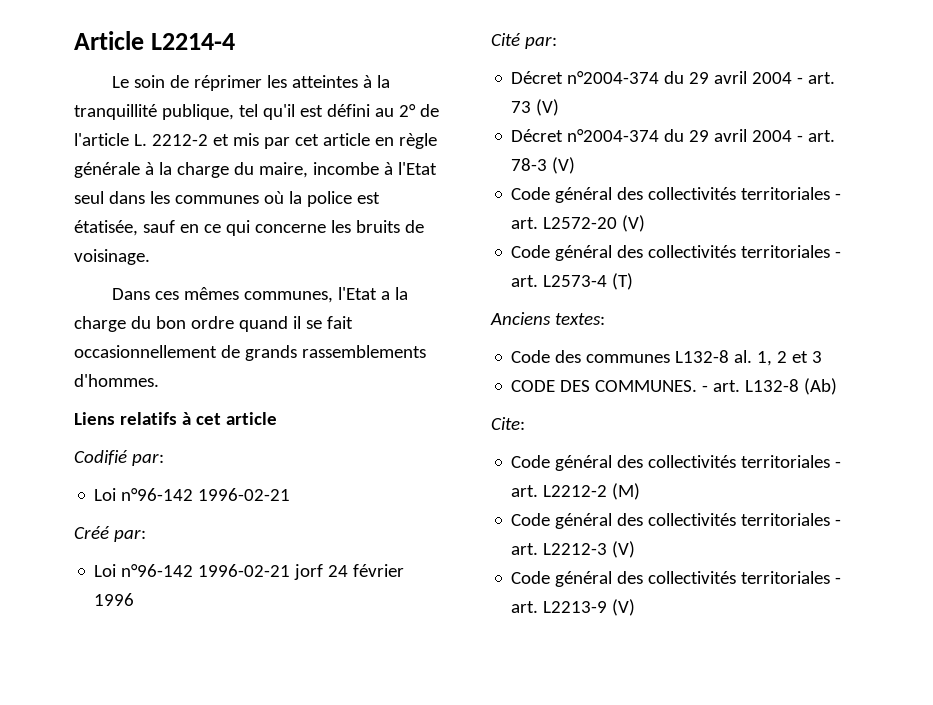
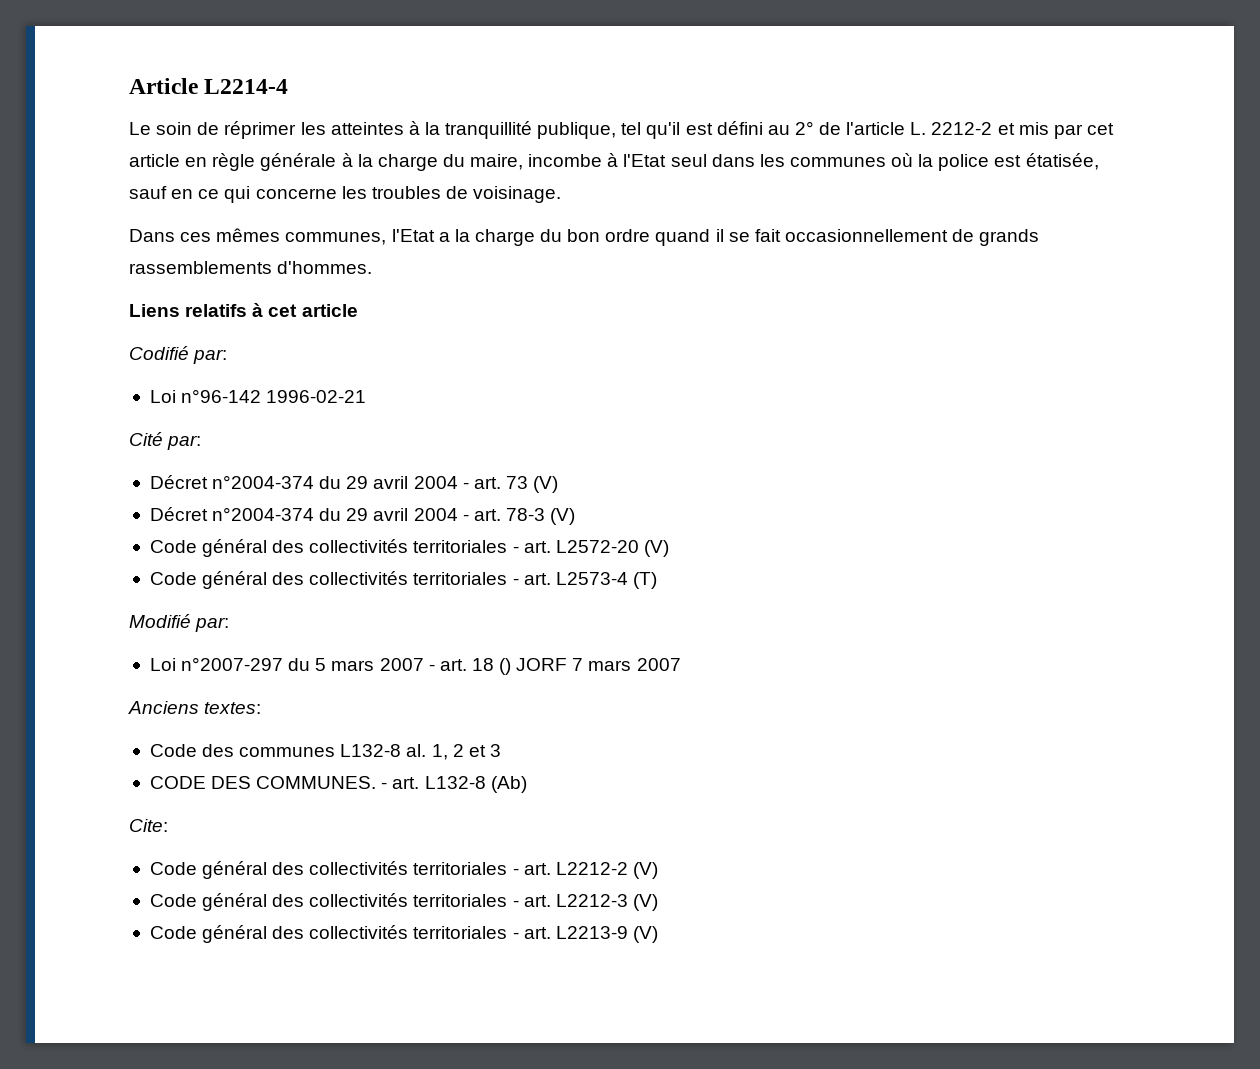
- Le soin de réprimer les atteintes à la tranquillité publique, tel qu'il est défini au 2° de l'article L. 2212-2 et mis par cet article en règle générale à la charge du maire, incombe à l'Etat seul dans les communes où la police est étatisée, sauf en ce qui concerne les bruits de voisinage.
+ Le soin de réprimer les atteintes à la tranquillité publique, tel qu'il est défini au 2° de l'article L. 2212-2 et mis par cet article en règle générale à la charge du maire, incombe à l'Etat seul dans les communes où la police est étatisée, sauf en ce qui concerne les troubles de voisinage.
- Créé par:
- Loi n°96-142 1996-02-21 jorf 24 février 1996
+ Modifié par:
+ Loi n°2007-297 du 5 mars 2007 - art. 18 () JORF 7 mars 2007
- Code général des collectivités territoriales - art. L2212-2 (M)
+ Code général des collectivités territoriales - art. L2212-2 (V)

